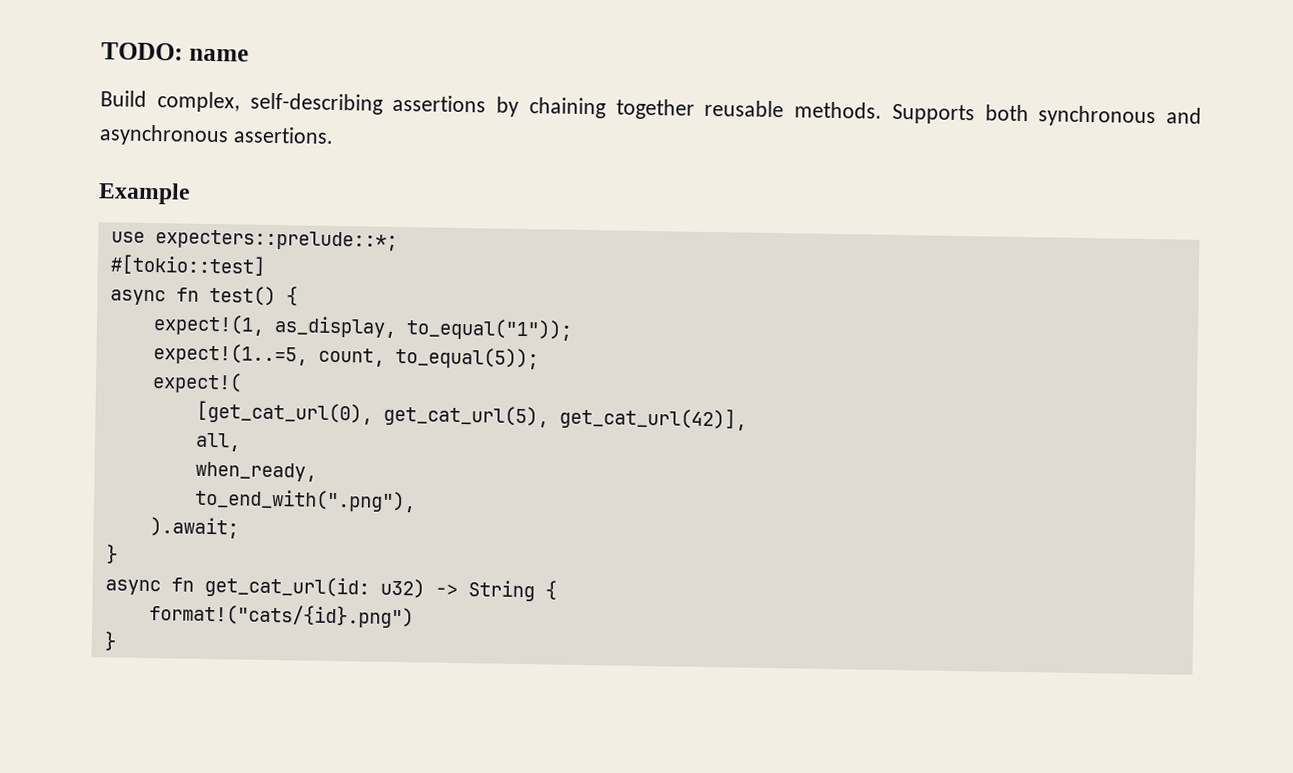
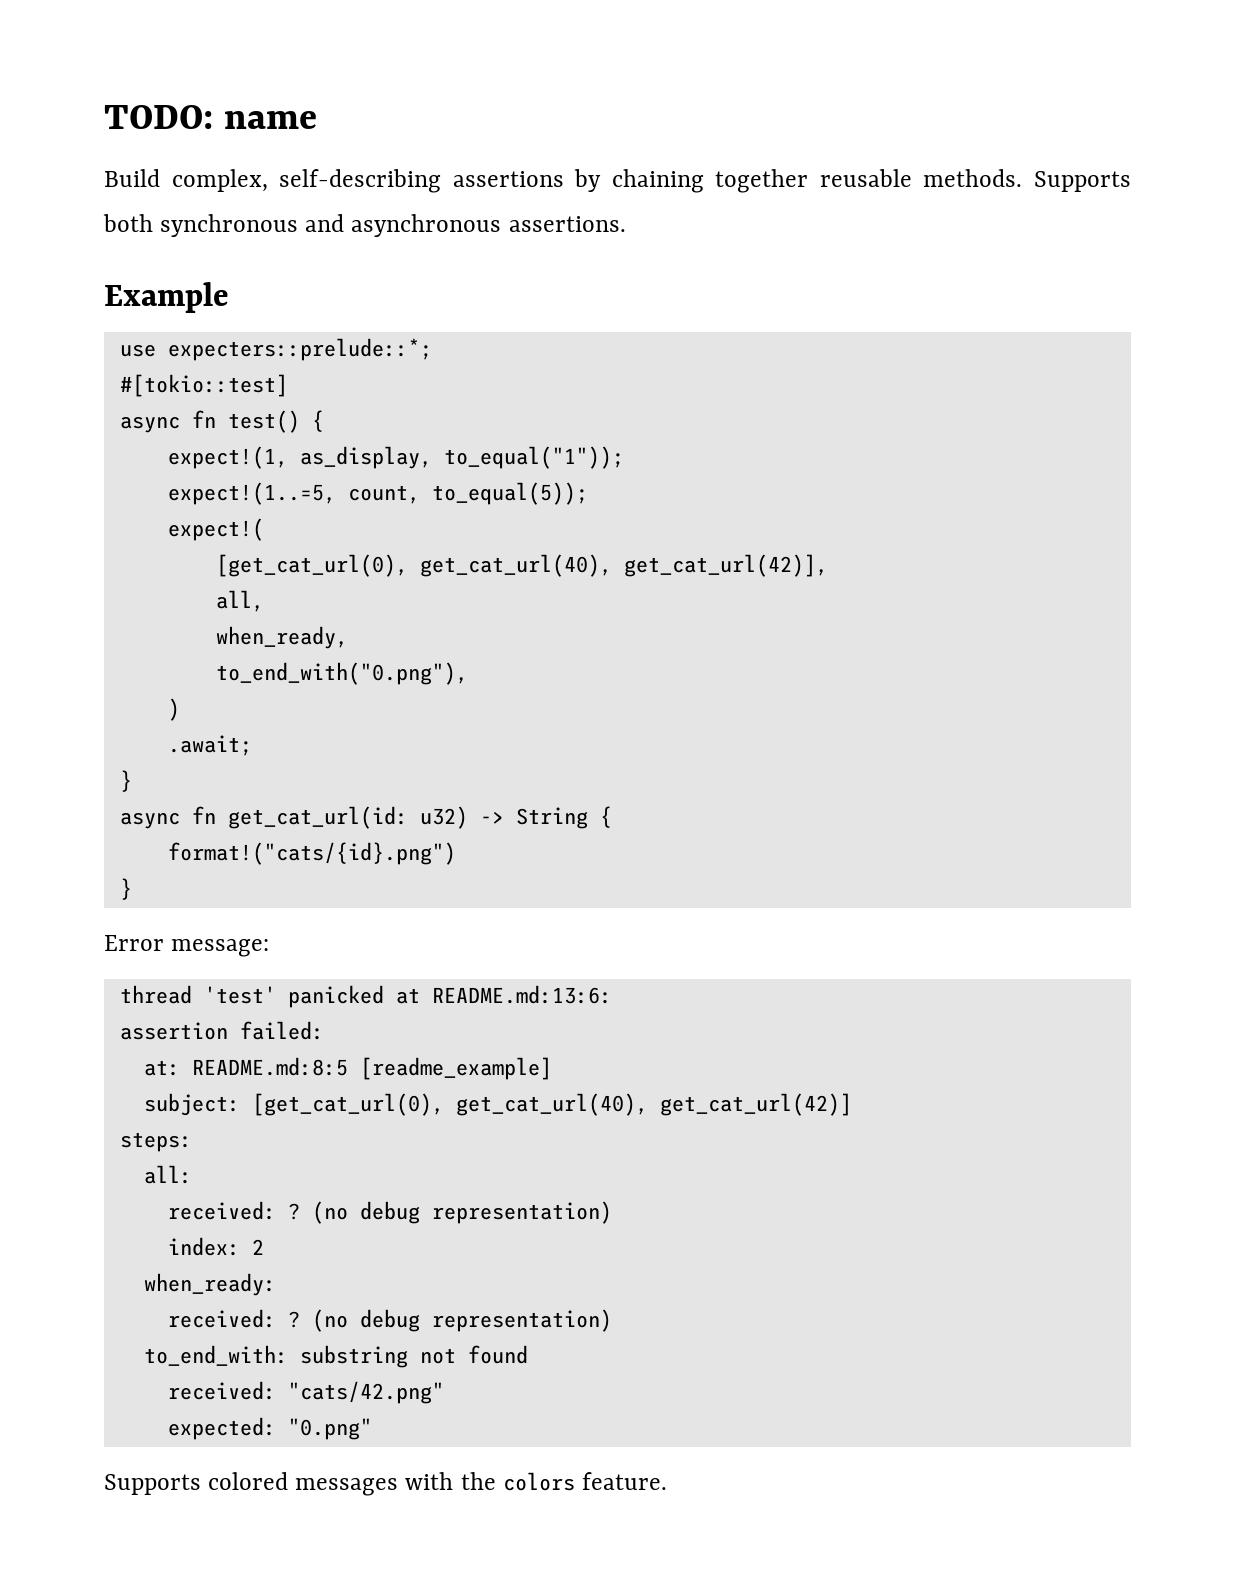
- [get_cat_url(0), get_cat_url(5), get_cat_url(42)],
+ [get_cat_url(0), get_cat_url(40), get_cat_url(42)],
- to_end_with(".png"),
- ).await;
+ to_end_with("0.png"),
+ )
+ .await;
+ Error message:
+ thread 'test' panicked at README.md:13:6:
+ assertion failed:
+ at: README.md:8:5 [readme_example]
+ subject: [get_cat_url(0), get_cat_url(40), get_cat_url(42)]
+ steps:
+ all:
+ received: ? (no debug representation)
+ index: 2
+ when_ready:
+ received: ? (no debug representation)
+ to_end_with: substring not found
+ received: "cats/42.png"
+ expected: "0.png"
+ Supports colored messages with the colors feature.

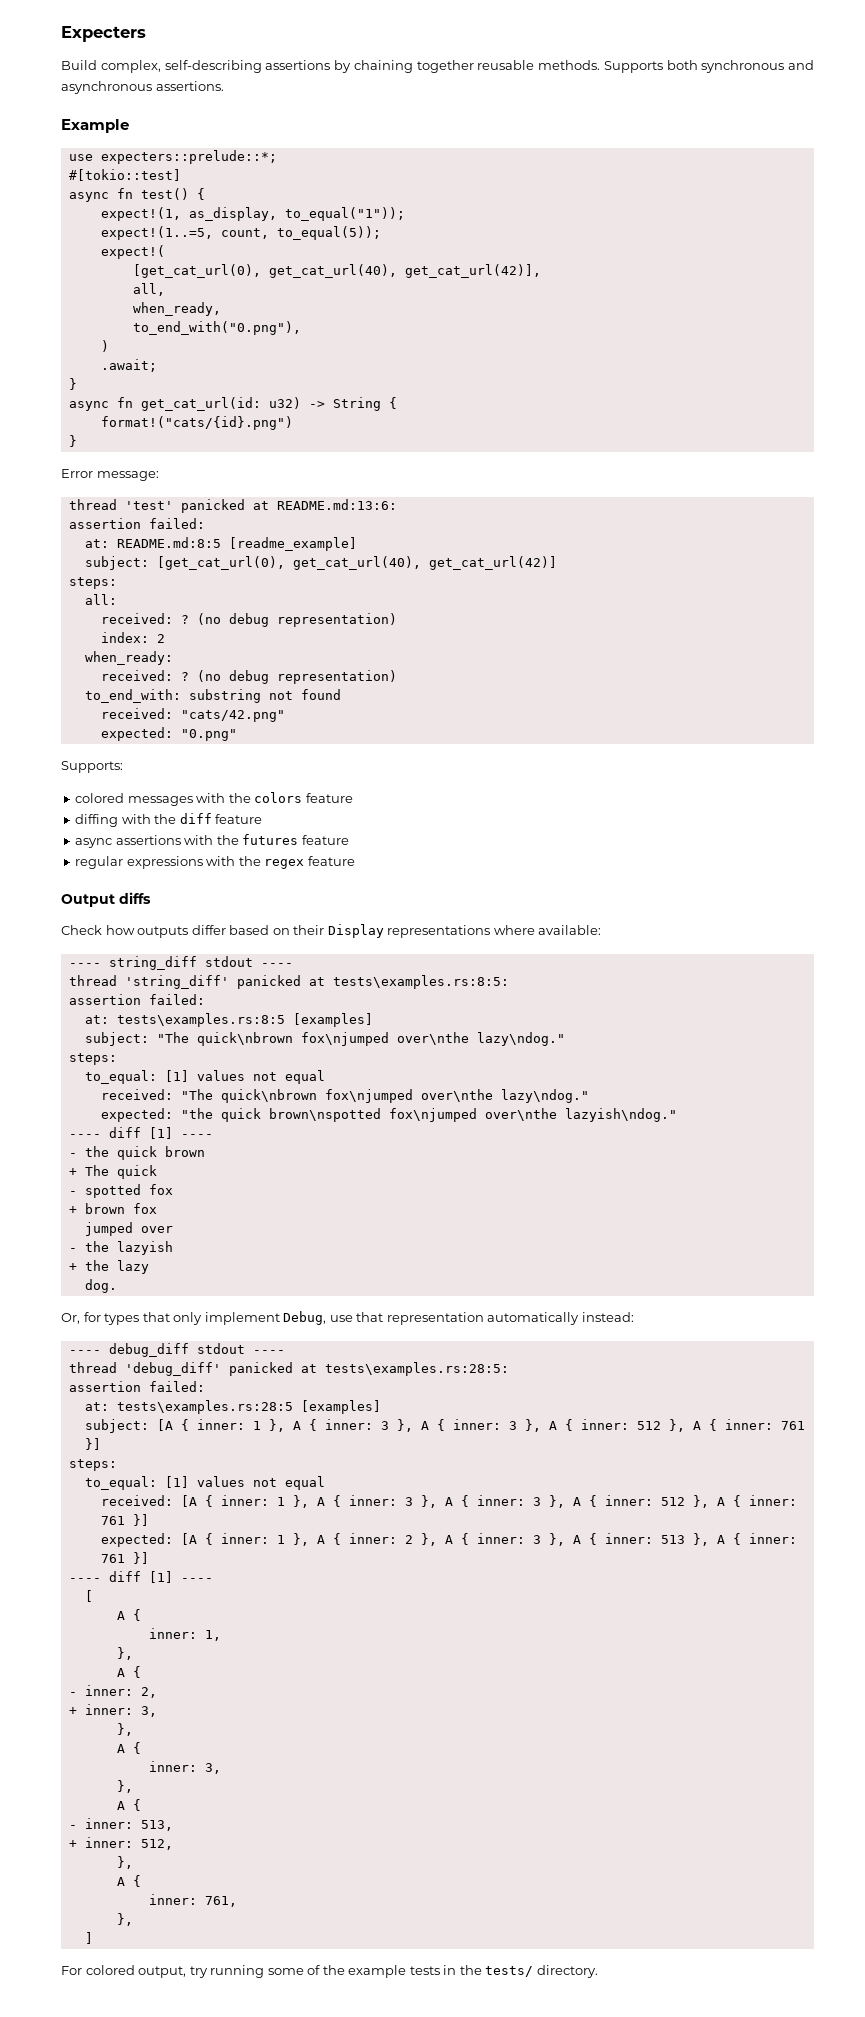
- TODO: name
+ Expecters
- Supports colored messages with the colors feature.
+ Supports:
+ colored messages with the colors feature
+ diffing with the diff feature
+ async assertions with the futures feature
+ regular expressions with the regex feature
+ Output diffs
+ Check how outputs differ based on their Display representations where available:
+ ---- string_diff stdout ----
+ thread 'string_diff' panicked at tests\examples.rs:8:5:
+ assertion failed:
+ at: tests\examples.rs:8:5 [examples]
+ subject: "The quick\nbrown fox\njumped over\nthe lazy\ndog."
+ steps:
+ to_equal: [1] values not equal
+ received: "The quick\nbrown fox\njumped over\nthe lazy\ndog."
+ expected: "the quick brown\nspotted fox\njumped over\nthe lazyish\ndog."
+ ---- diff [1] ----
+ - the quick brown
+ + The quick
+ - spotted fox
+ + brown fox
+ jumped over
+ - the lazyish
+ + the lazy
+ dog.
+ Or, for types that only implement Debug, use that representation automatically instead:
+ ---- debug_diff stdout ----
+ thread 'debug_diff' panicked at tests\examples.rs:28:5:
+ assertion failed:
+ at: tests\examples.rs:28:5 [examples]
+ subject: [A { inner: 1 }, A { inner: 3 }, A { inner: 3 }, A { inner: 512 }, A { inner: 761 }]
+ steps:
+ to_equal: [1] values not equal
+ received: [A { inner: 1 }, A { inner: 3 }, A { inner: 3 }, A { inner: 512 }, A { inner: 761 }]
+ expected: [A { inner: 1 }, A { inner: 2 }, A { inner: 3 }, A { inner: 513 }, A { inner: 761 }]
+ ---- diff [1] ----
+ [
+ A {
+ inner: 1,
+ },
+ A {
+ - inner: 2,
+ + inner: 3,
+ },
+ A {
+ inner: 3,
+ },
+ A {
+ - inner: 513,
+ + inner: 512,
+ },
+ A {
+ inner: 761,
+ },
+ ]
+ For colored output, try running some of the example tests in the tests/ directory.

